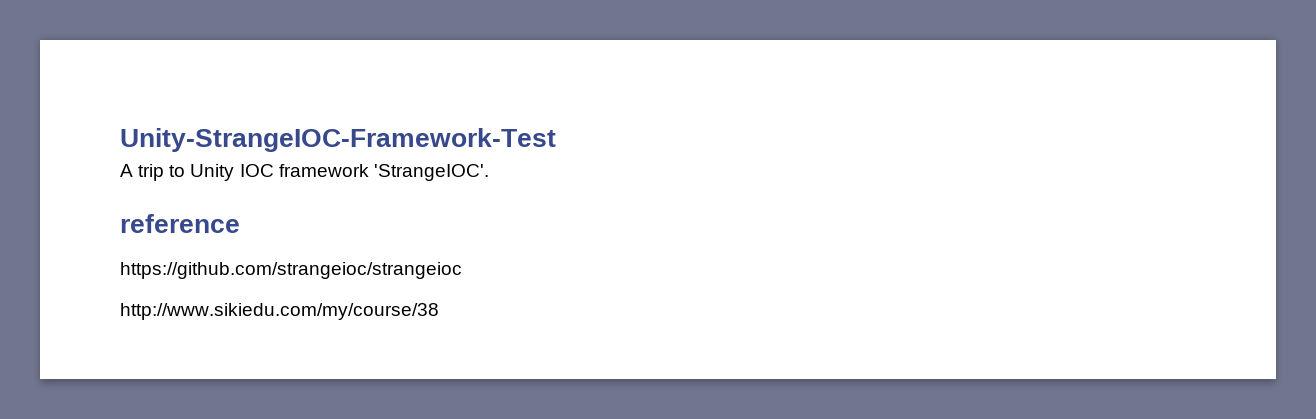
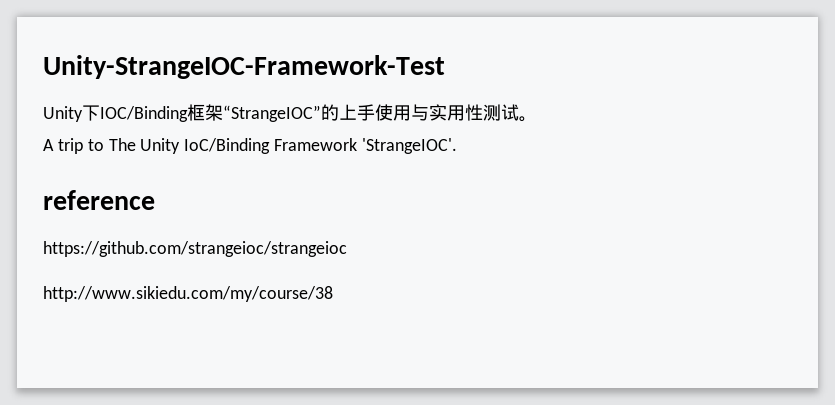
+ Unity下IOC/Binding框架“StrangeIOC”的上手使用与实用性测试。
- A trip to Unity IOC framework 'StrangeIOC'.
+ A trip to The Unity IoC/Binding Framework 'StrangeIOC'.

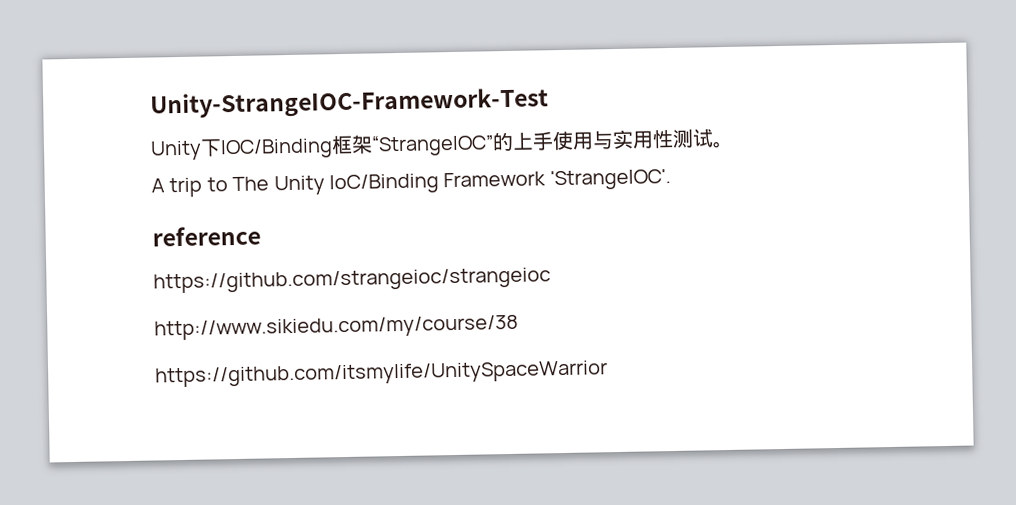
+ https://github.com/itsmylife/UnitySpaceWarrior

